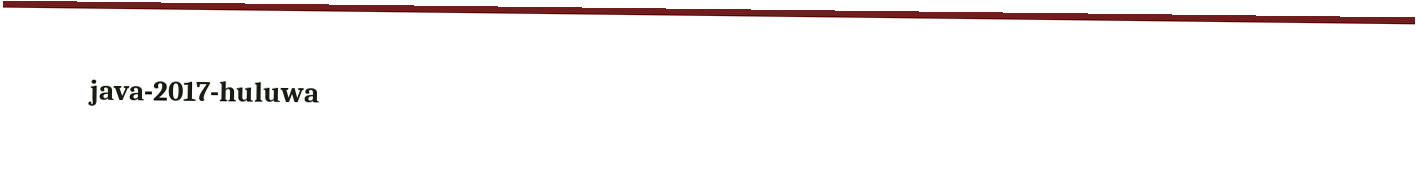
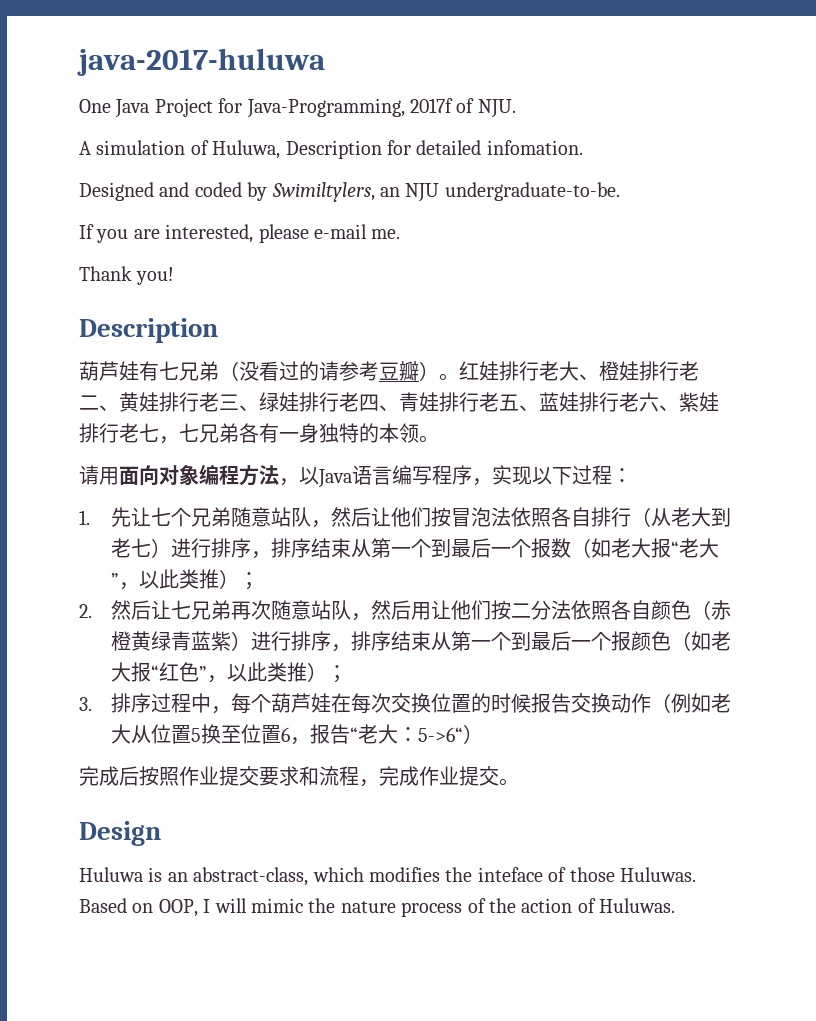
+ One Java Project for Java-Programming, 2017f of NJU.
+ A simulation of Huluwa, Description for detailed infomation.
+ Designed and coded by Swimiltylers, an NJU undergraduate-to-be.
+ If you are interested, please e-mail me.
+ Thank you!
+ Description
+ 葫芦娃有七兄弟（没看过的请参考豆瓣）。红娃排行老大、橙娃排行老二、黄娃排行老三、绿娃排行老四、青娃排行老五、蓝娃排行老六、紫娃排行老七，七兄弟各有一身独特的本领。
+ 请用面向对象编程方法，以Java语言编写程序，实现以下过程：
+ 1.先让七个兄弟随意站队，然后让他们按冒泡法依照各自排行（从老大到老七）进行排序，排序结束从第一个到最后一个报数（如老大报“老大”，以此类推）；
+ 2.然后让七兄弟再次随意站队，然后用让他们按二分法依照各自颜色（赤橙黄绿青蓝紫）进行排序，排序结束从第一个到最后一个报颜色（如老大报“红色”，以此类推）；
+ 3.排序过程中，每个葫芦娃在每次交换位置的时候报告交换动作（例如老大从位置5换至位置6，报告“老大：5->6“）
+ 完成后按照作业提交要求和流程，完成作业提交。
+ Design
+ Huluwa is an abstract-class, which modifies the inteface of those Huluwas. Based on OOP, I will mimic the nature process of the action of Huluwas.

